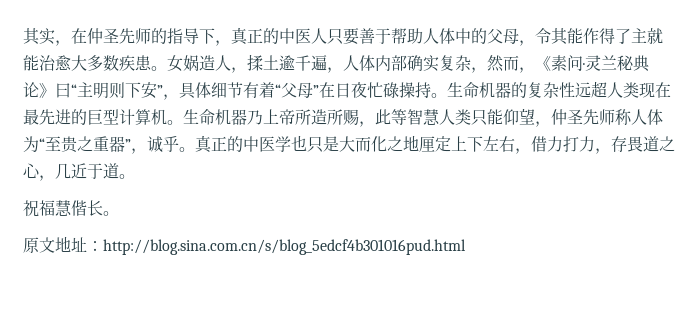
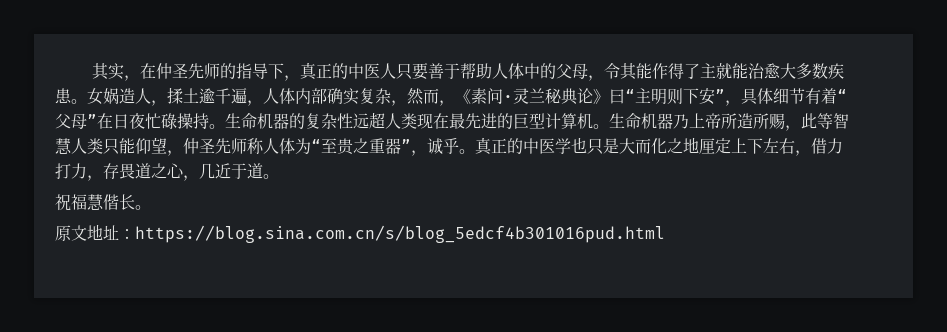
- 原文地址：http://blog.sina.com.cn/s/blog_5edcf4b301016pud.html
+ 原文地址：https://blog.sina.com.cn/s/blog_5edcf4b301016pud.html

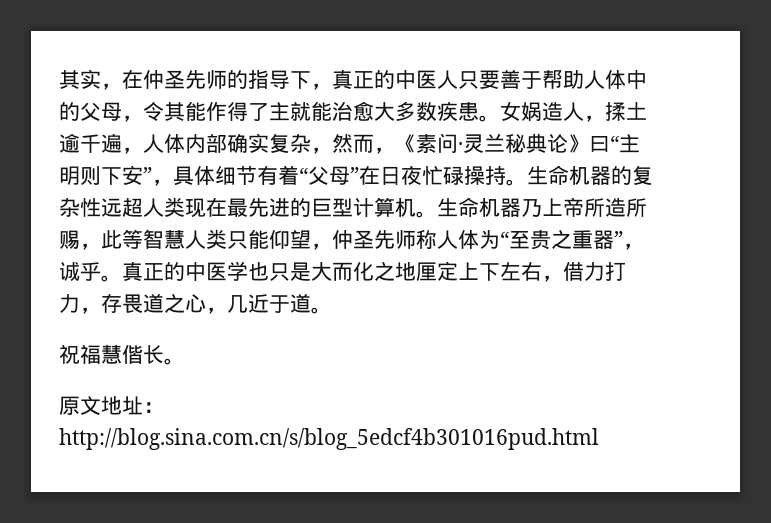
- 原文地址：https://blog.sina.com.cn/s/blog_5edcf4b301016pud.html
+ 原文地址：http://blog.sina.com.cn/s/blog_5edcf4b301016pud.html

